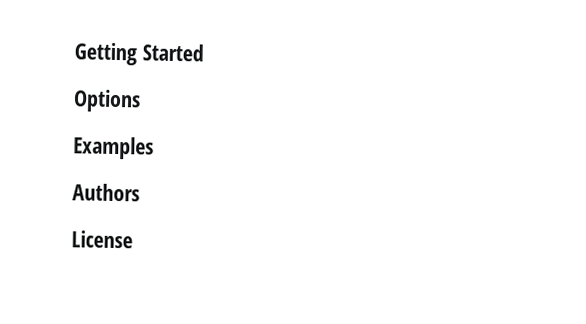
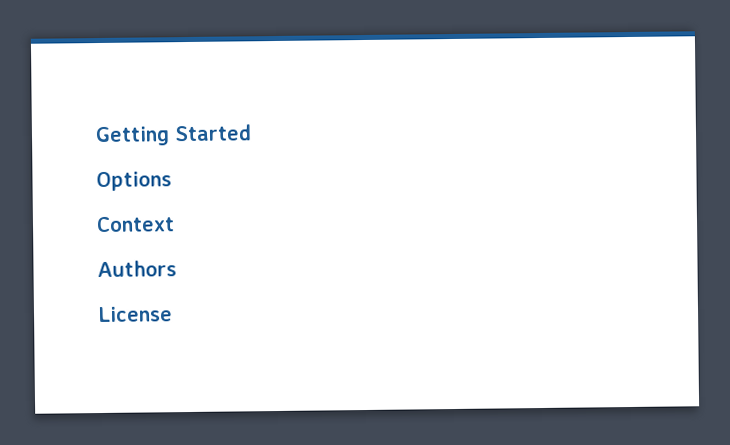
- Examples
+ Context

